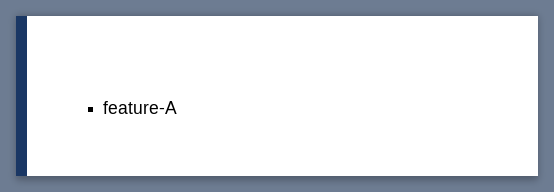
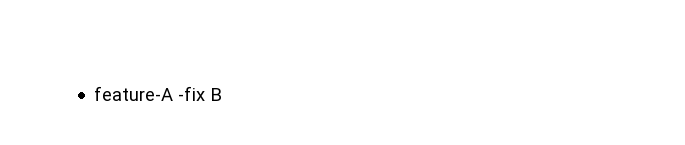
- feature-A
+ feature-A -fix B

